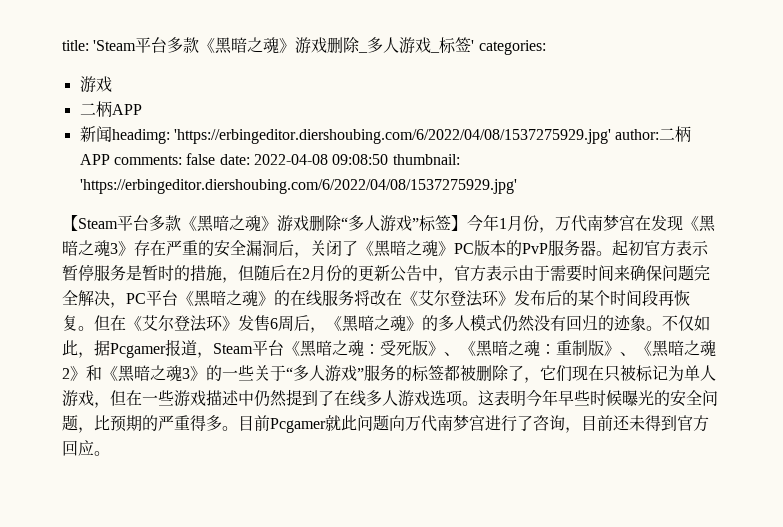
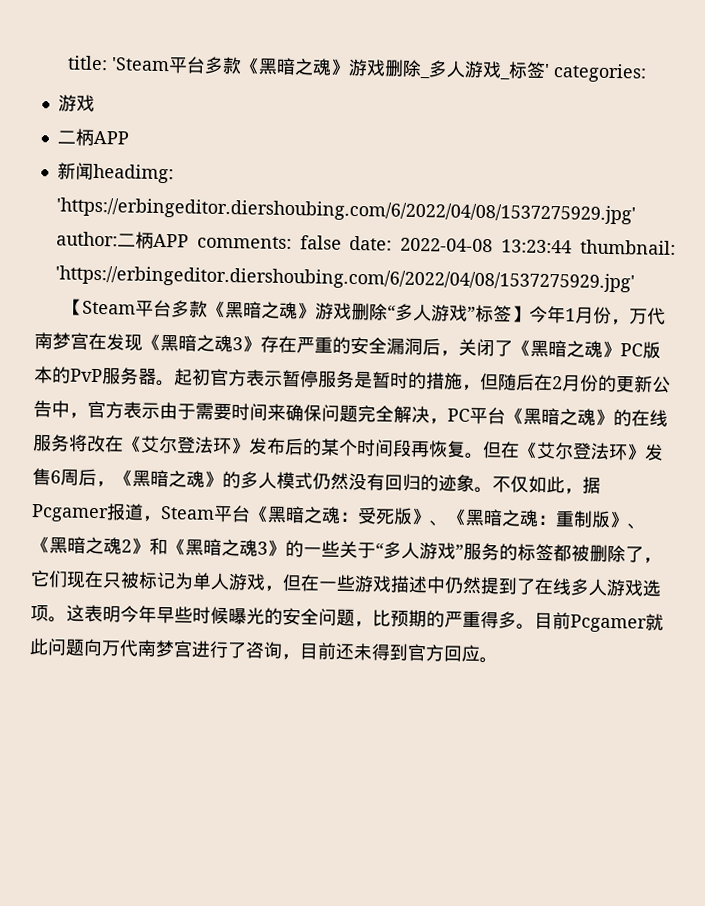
- 新闻headimg: 'https://erbingeditor.diershoubing.com/6/2022/04/08/1537275929.jpg' author:二柄APP comments: false date: 2022-04-08 09:08:50 thumbnail: 'https://erbingeditor.diershoubing.com/6/2022/04/08/1537275929.jpg'
+ 新闻headimg: 'https://erbingeditor.diershoubing.com/6/2022/04/08/1537275929.jpg' author:二柄APP comments: false date: 2022-04-08 13:23:44 thumbnail: 'https://erbingeditor.diershoubing.com/6/2022/04/08/1537275929.jpg'

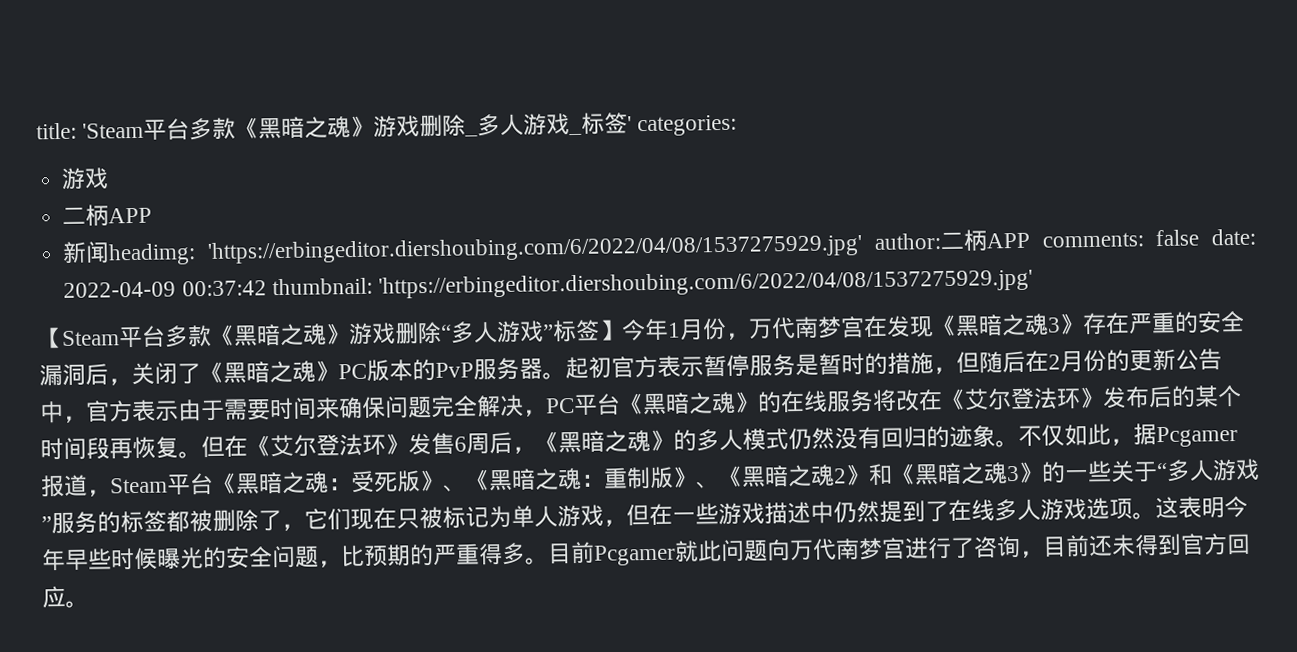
- 新闻headimg: 'https://erbingeditor.diershoubing.com/6/2022/04/08/1537275929.jpg' author:二柄APP comments: false date: 2022-04-08 13:23:44 thumbnail: 'https://erbingeditor.diershoubing.com/6/2022/04/08/1537275929.jpg'
+ 新闻headimg: 'https://erbingeditor.diershoubing.com/6/2022/04/08/1537275929.jpg' author:二柄APP comments: false date: 2022-04-09 00:37:42 thumbnail: 'https://erbingeditor.diershoubing.com/6/2022/04/08/1537275929.jpg'

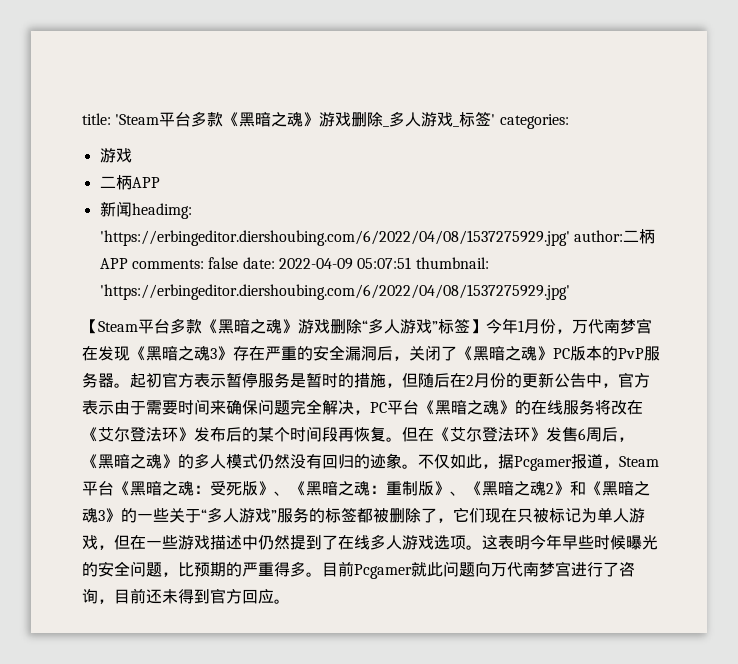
- 新闻headimg: 'https://erbingeditor.diershoubing.com/6/2022/04/08/1537275929.jpg' author:二柄APP comments: false date: 2022-04-09 00:37:42 thumbnail: 'https://erbingeditor.diershoubing.com/6/2022/04/08/1537275929.jpg'
+ 新闻headimg: 'https://erbingeditor.diershoubing.com/6/2022/04/08/1537275929.jpg' author:二柄APP comments: false date: 2022-04-09 05:07:51 thumbnail: 'https://erbingeditor.diershoubing.com/6/2022/04/08/1537275929.jpg'

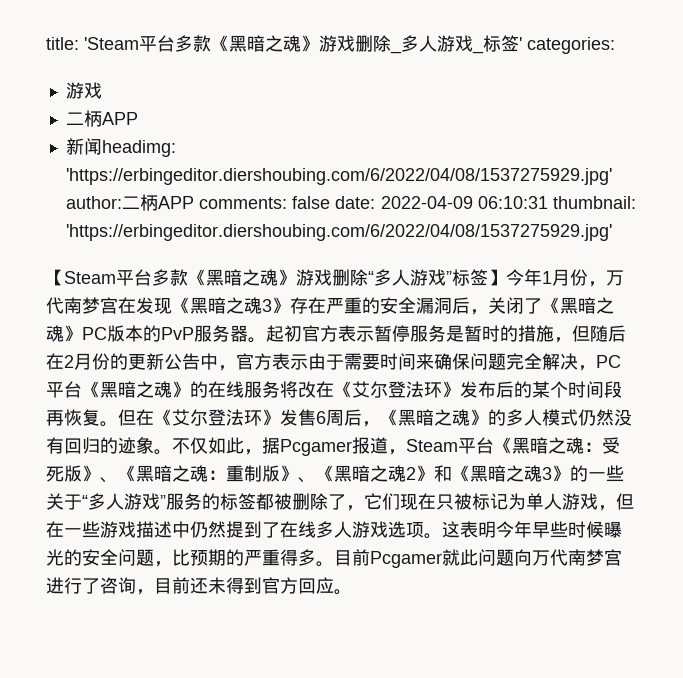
- 新闻headimg: 'https://erbingeditor.diershoubing.com/6/2022/04/08/1537275929.jpg' author:二柄APP comments: false date: 2022-04-09 05:07:51 thumbnail: 'https://erbingeditor.diershoubing.com/6/2022/04/08/1537275929.jpg'
+ 新闻headimg: 'https://erbingeditor.diershoubing.com/6/2022/04/08/1537275929.jpg' author:二柄APP comments: false date: 2022-04-09 06:10:31 thumbnail: 'https://erbingeditor.diershoubing.com/6/2022/04/08/1537275929.jpg'

